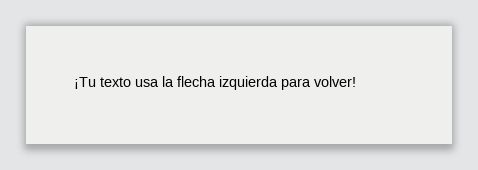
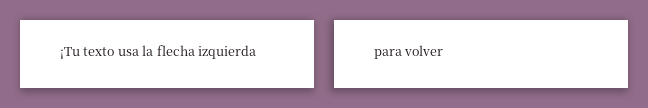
- ¡Tu texto usa la flecha izquierda para volver!
+ ¡Tu texto usa la flecha izquierda para volver

